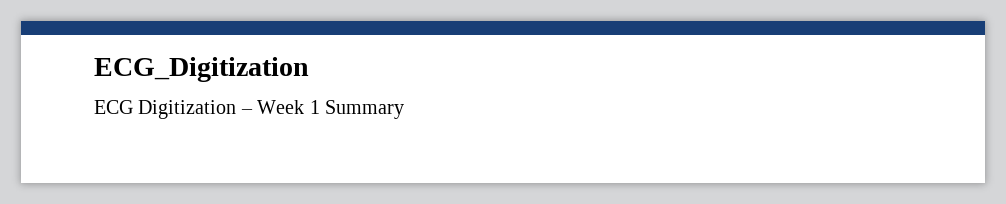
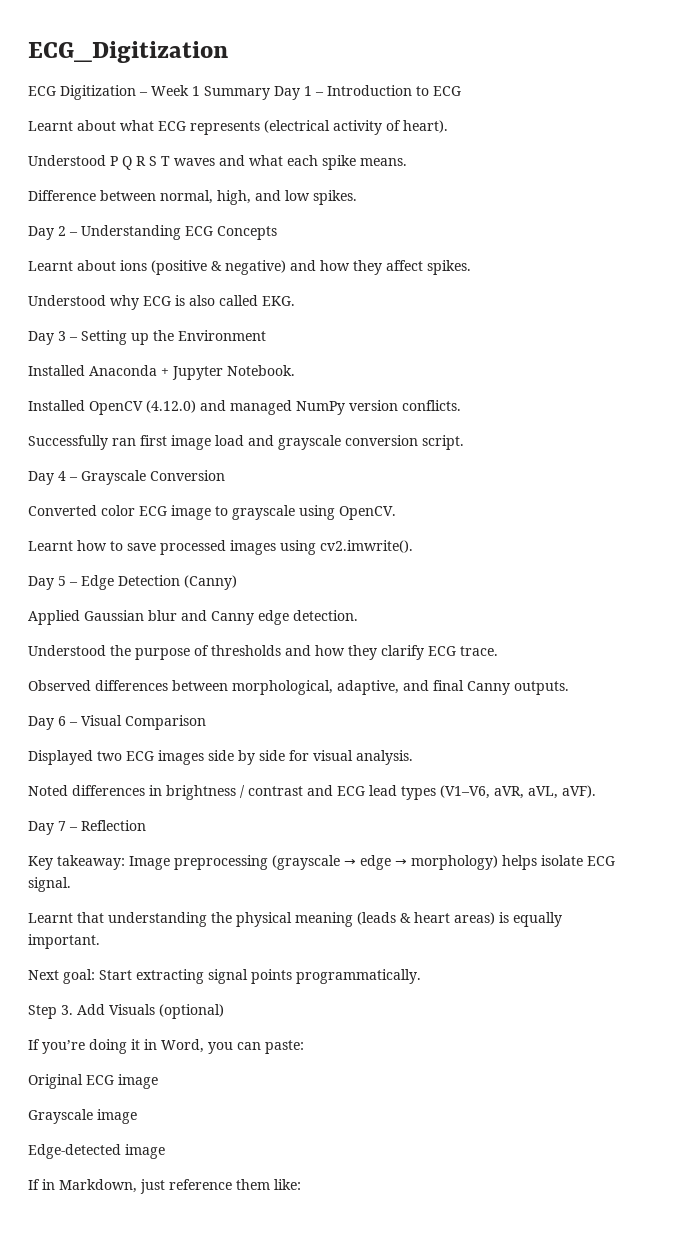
- ECG Digitization – Week 1 Summary
+ ECG Digitization – Week 1 Summary Day 1 – Introduction to ECG
+ Learnt about what ECG represents (electrical activity of heart).
+ Understood P Q R S T waves and what each spike means.
+ Difference between normal, high, and low spikes.
+ Day 2 – Understanding ECG Concepts
+ Learnt about ions (positive & negative) and how they affect spikes.
+ Understood why ECG is also called EKG.
+ Day 3 – Setting up the Environment
+ Installed Anaconda + Jupyter Notebook.
+ Installed OpenCV (4.12.0) and managed NumPy version conflicts.
+ Successfully ran first image load and grayscale conversion script.
+ Day 4 – Grayscale Conversion
+ Converted color ECG image to grayscale using OpenCV.
+ Learnt how to save processed images using cv2.imwrite().
+ Day 5 – Edge Detection (Canny)
+ Applied Gaussian blur and Canny edge detection.
+ Understood the purpose of thresholds and how they clarify ECG trace.
+ Observed differences between morphological, adaptive, and final Canny outputs.
+ Day 6 – Visual Comparison
+ Displayed two ECG images side by side for visual analysis.
+ Noted differences in brightness / contrast and ECG lead types (V1–V6, aVR, aVL, aVF).
+ Day 7 – Reflection
+ Key takeaway: Image preprocessing (grayscale → edge → morphology) helps isolate ECG signal.
+ Learnt that understanding the physical meaning (leads & heart areas) is equally important.
+ Next goal: Start extracting signal points programmatically.
+ Step 3. Add Visuals (optional)
+ If you’re doing it in Word, you can paste:
+ Original ECG image
+ Grayscale image
+ Edge-detected image
+ If in Markdown, just reference them like:

